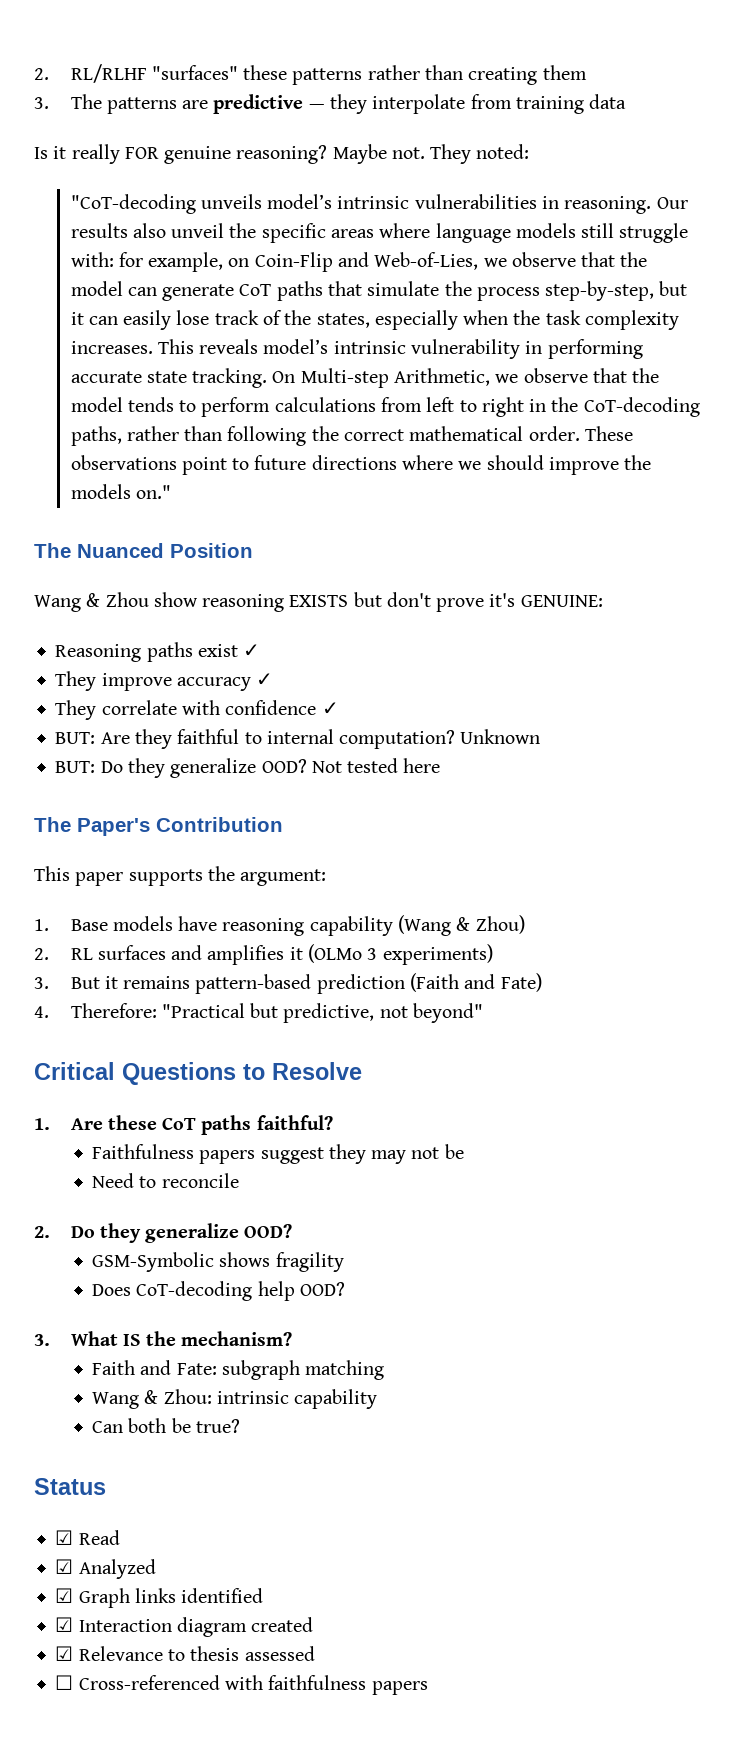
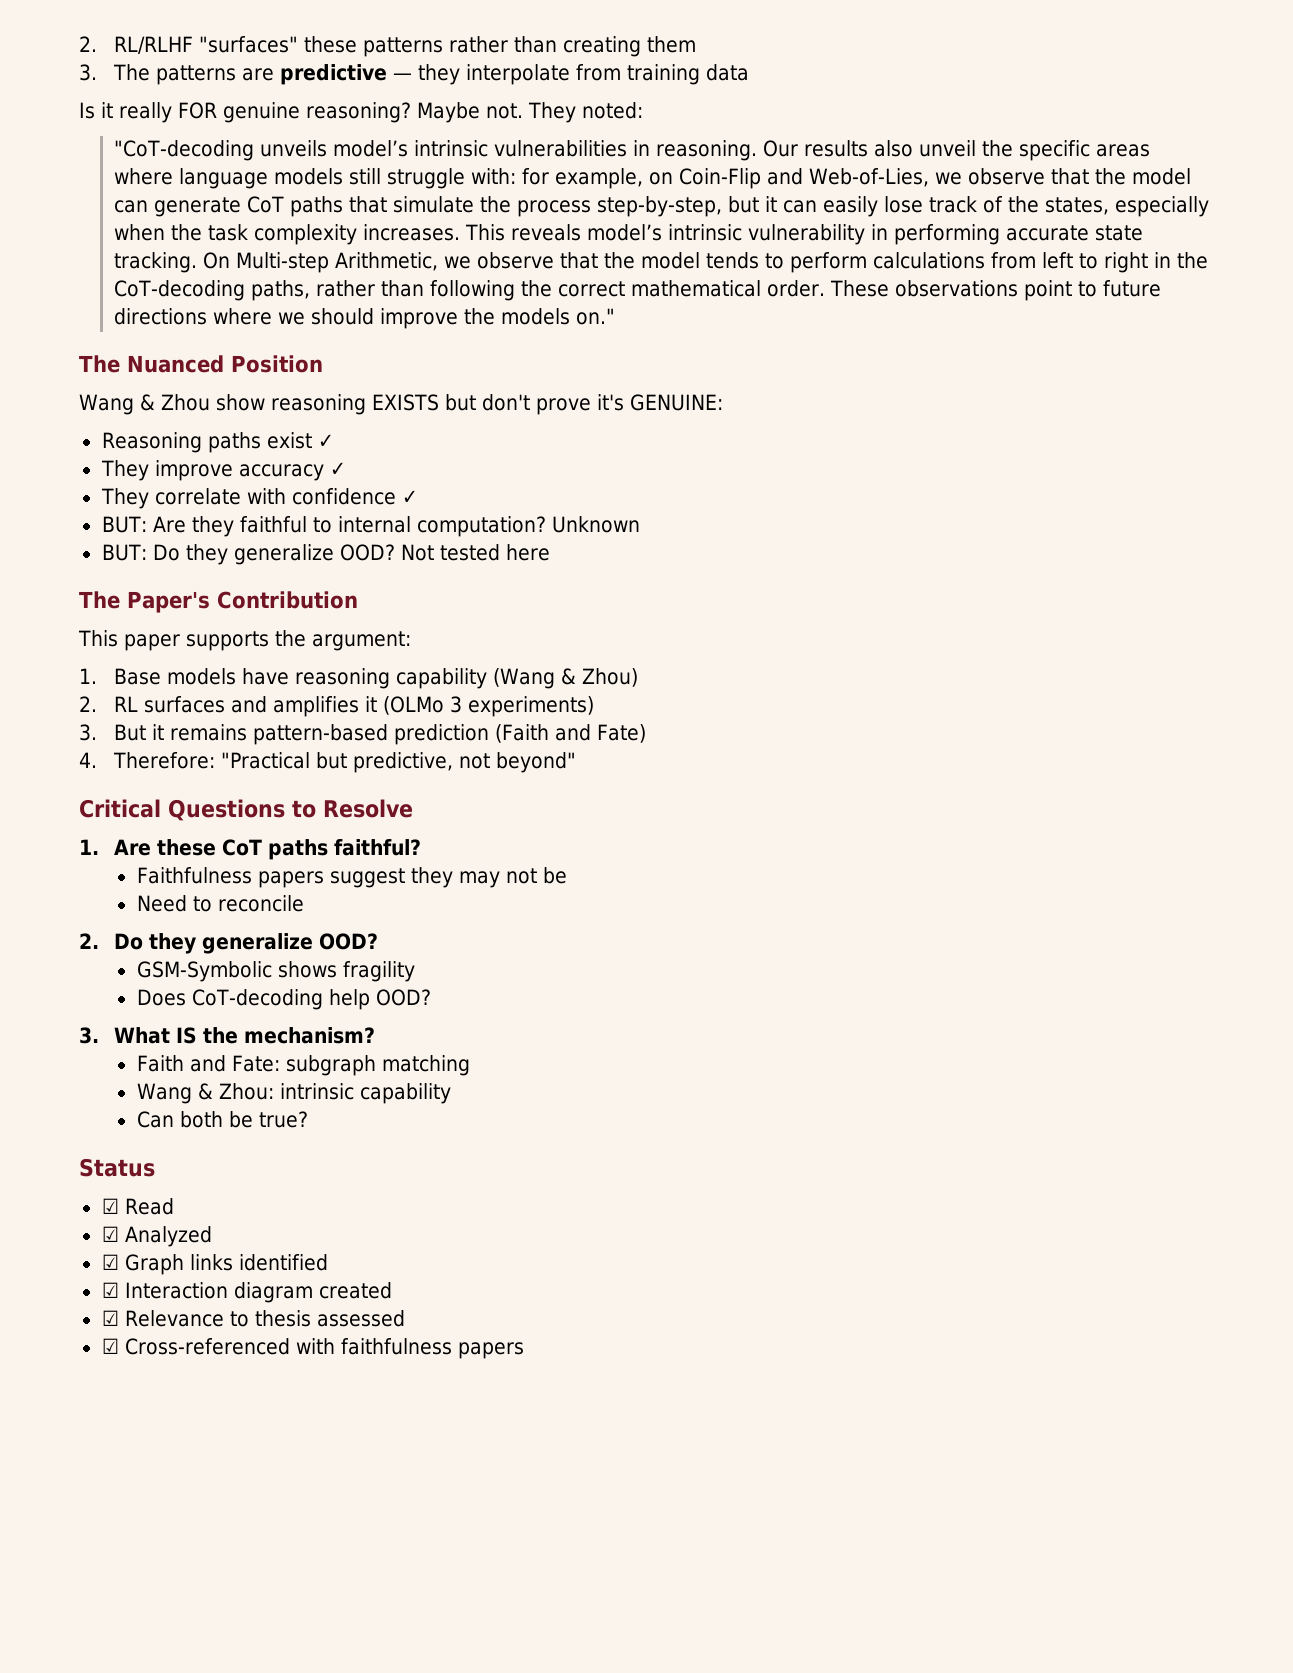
- ☐ Cross-referenced with faithfulness papers
+ ☑ Cross-referenced with faithfulness papers

